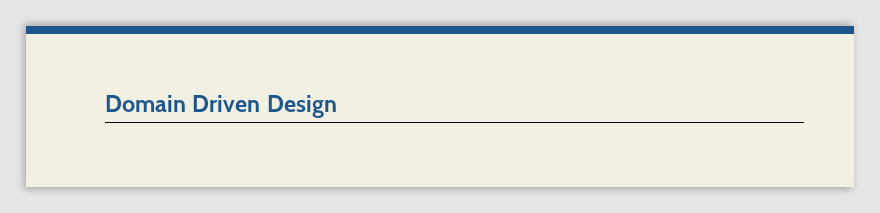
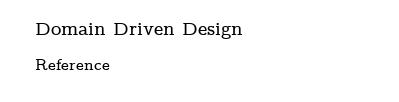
+ Reference

